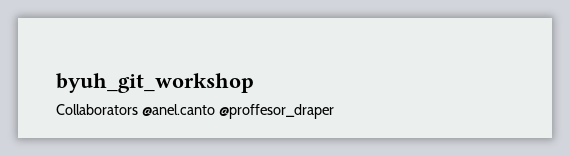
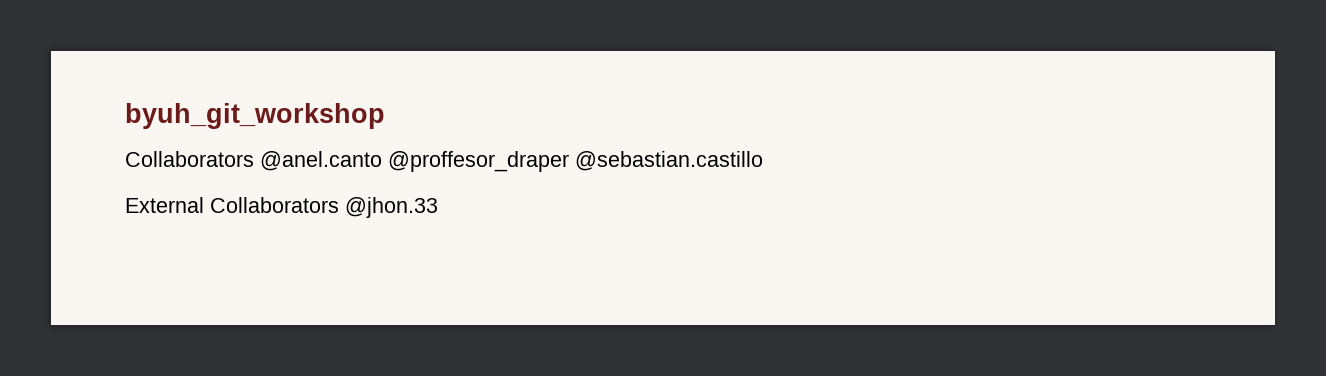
- Collaborators @anel.canto @proffesor_draper
+ Collaborators @anel.canto @proffesor_draper @sebastian.castillo
+ External Collaborators @jhon.33

